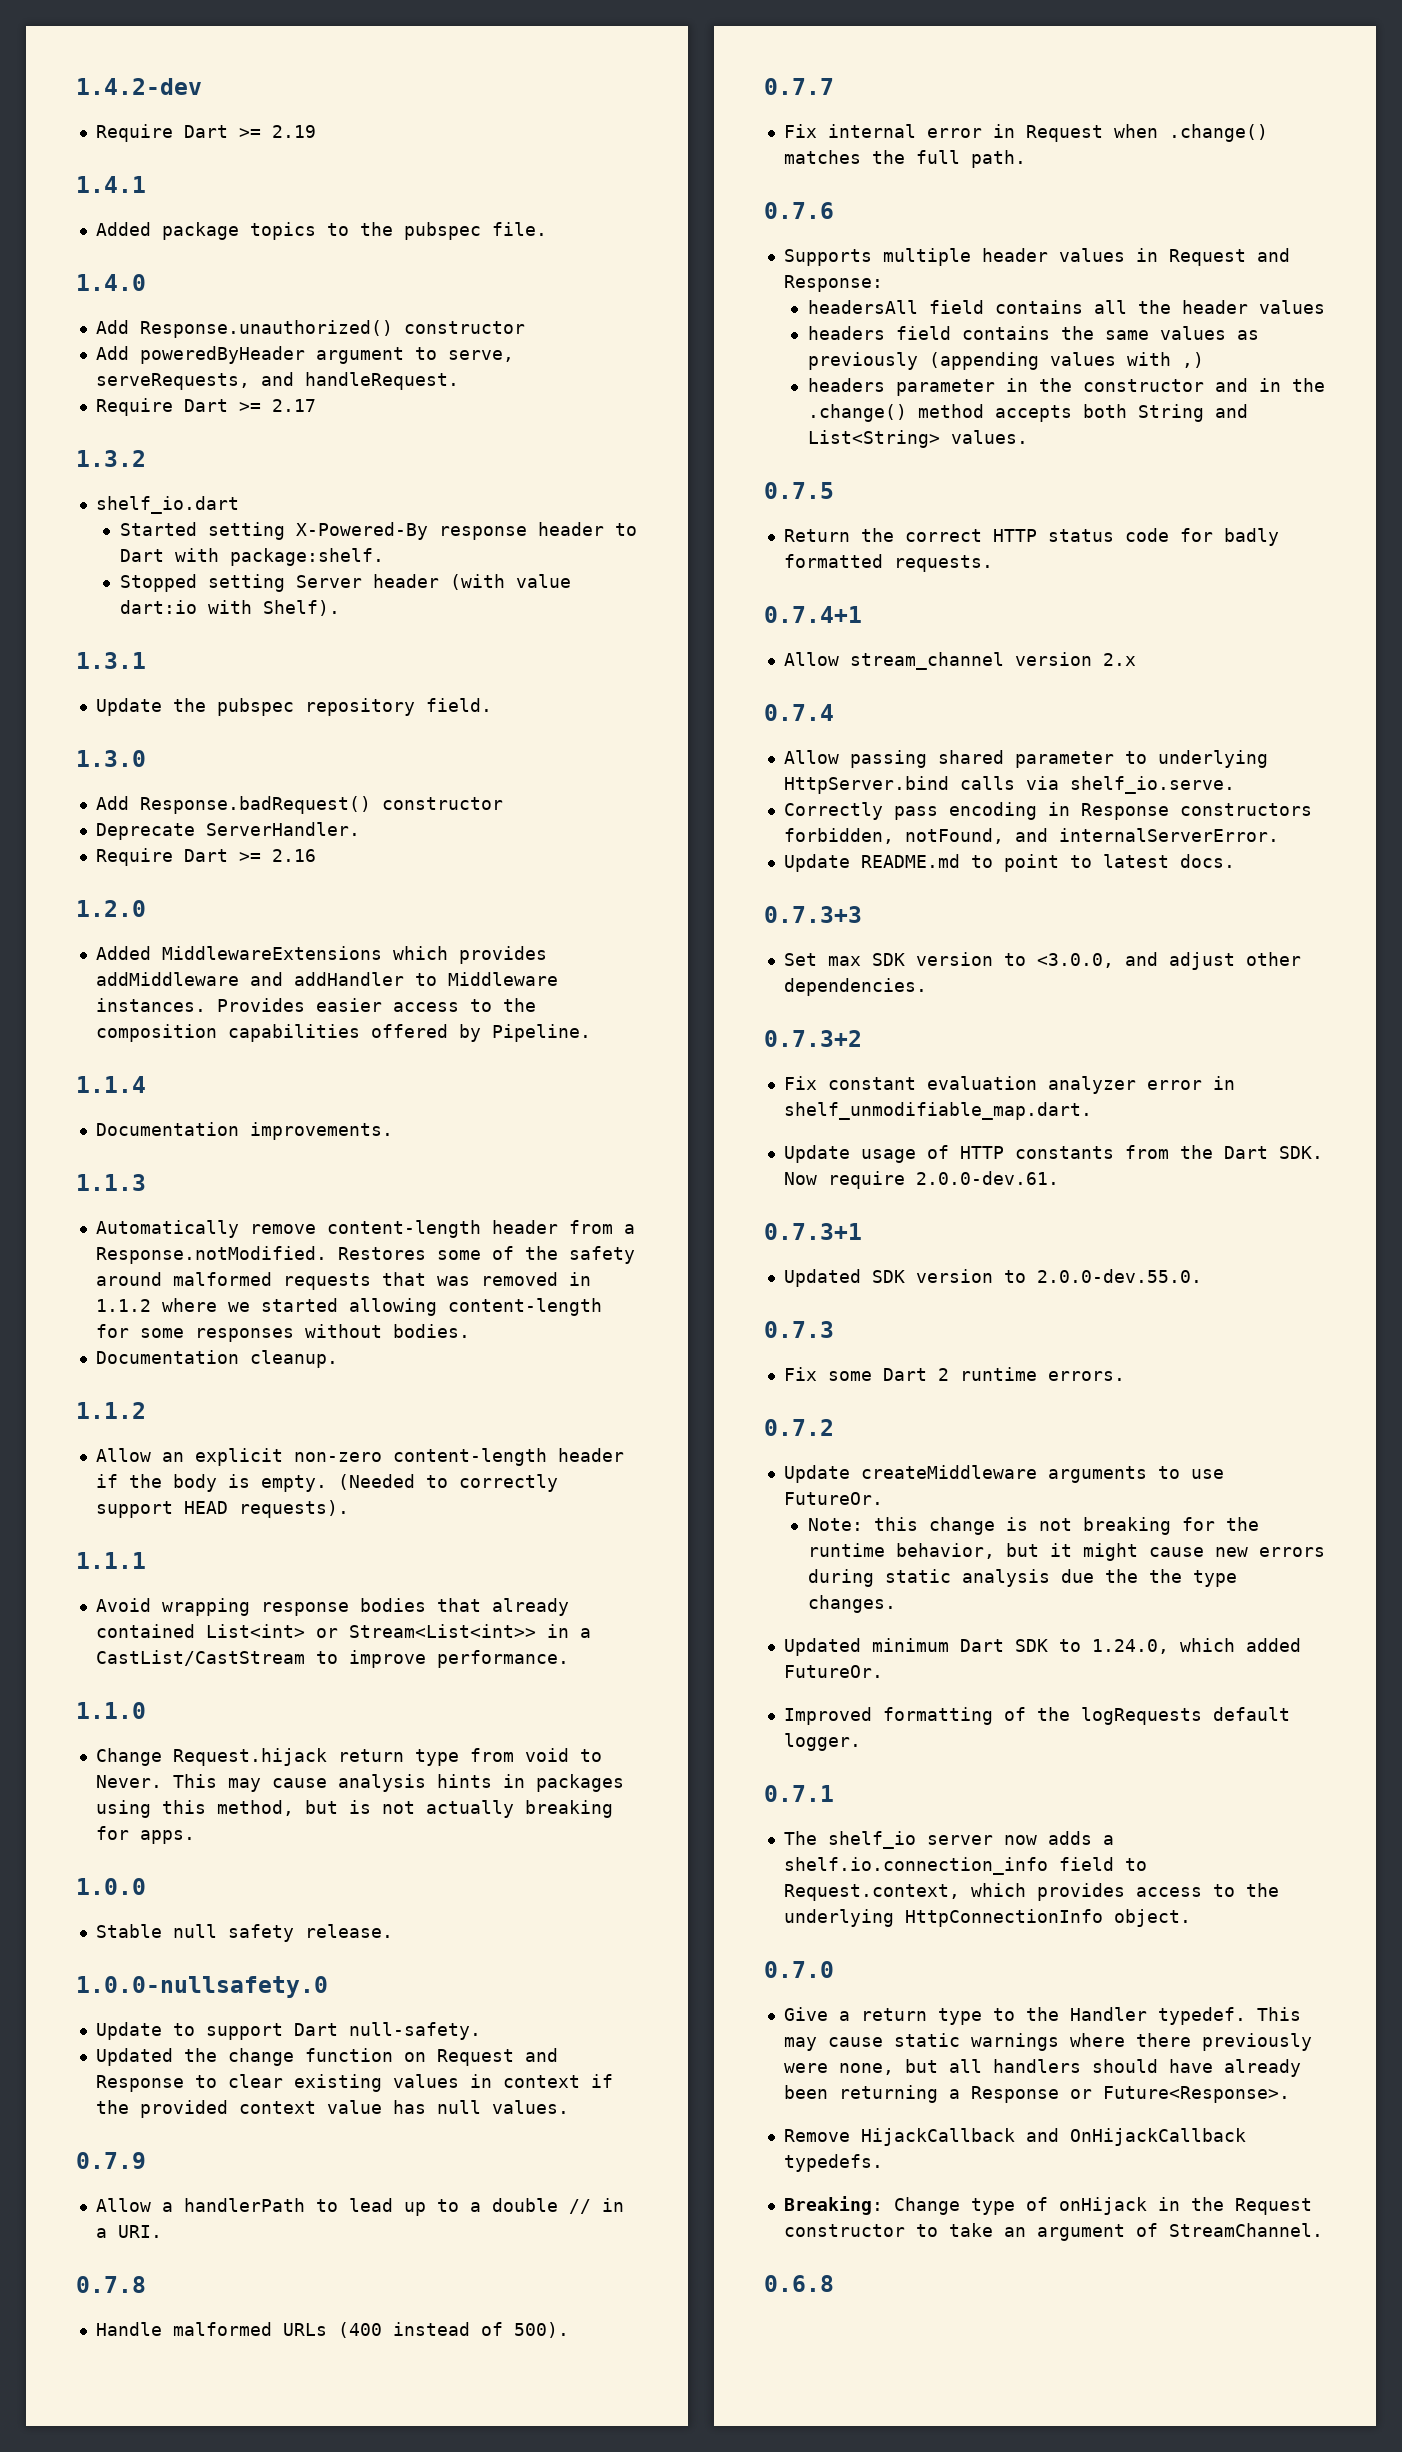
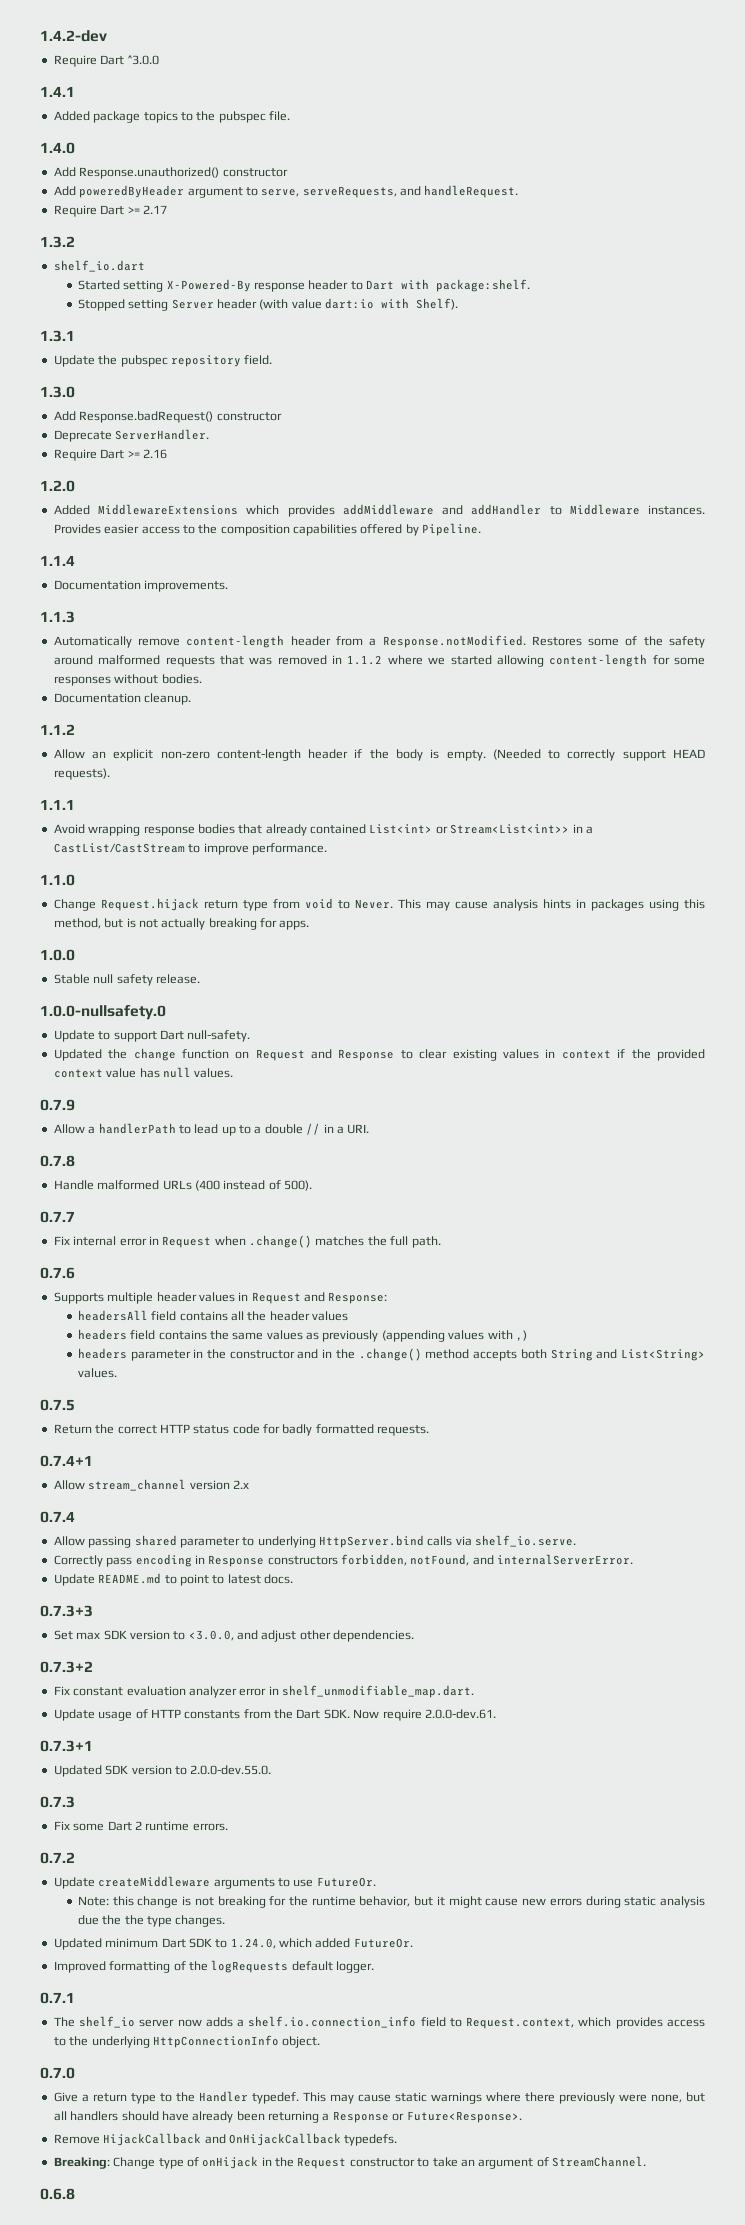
- Require Dart >= 2.19
+ Require Dart ^3.0.0

